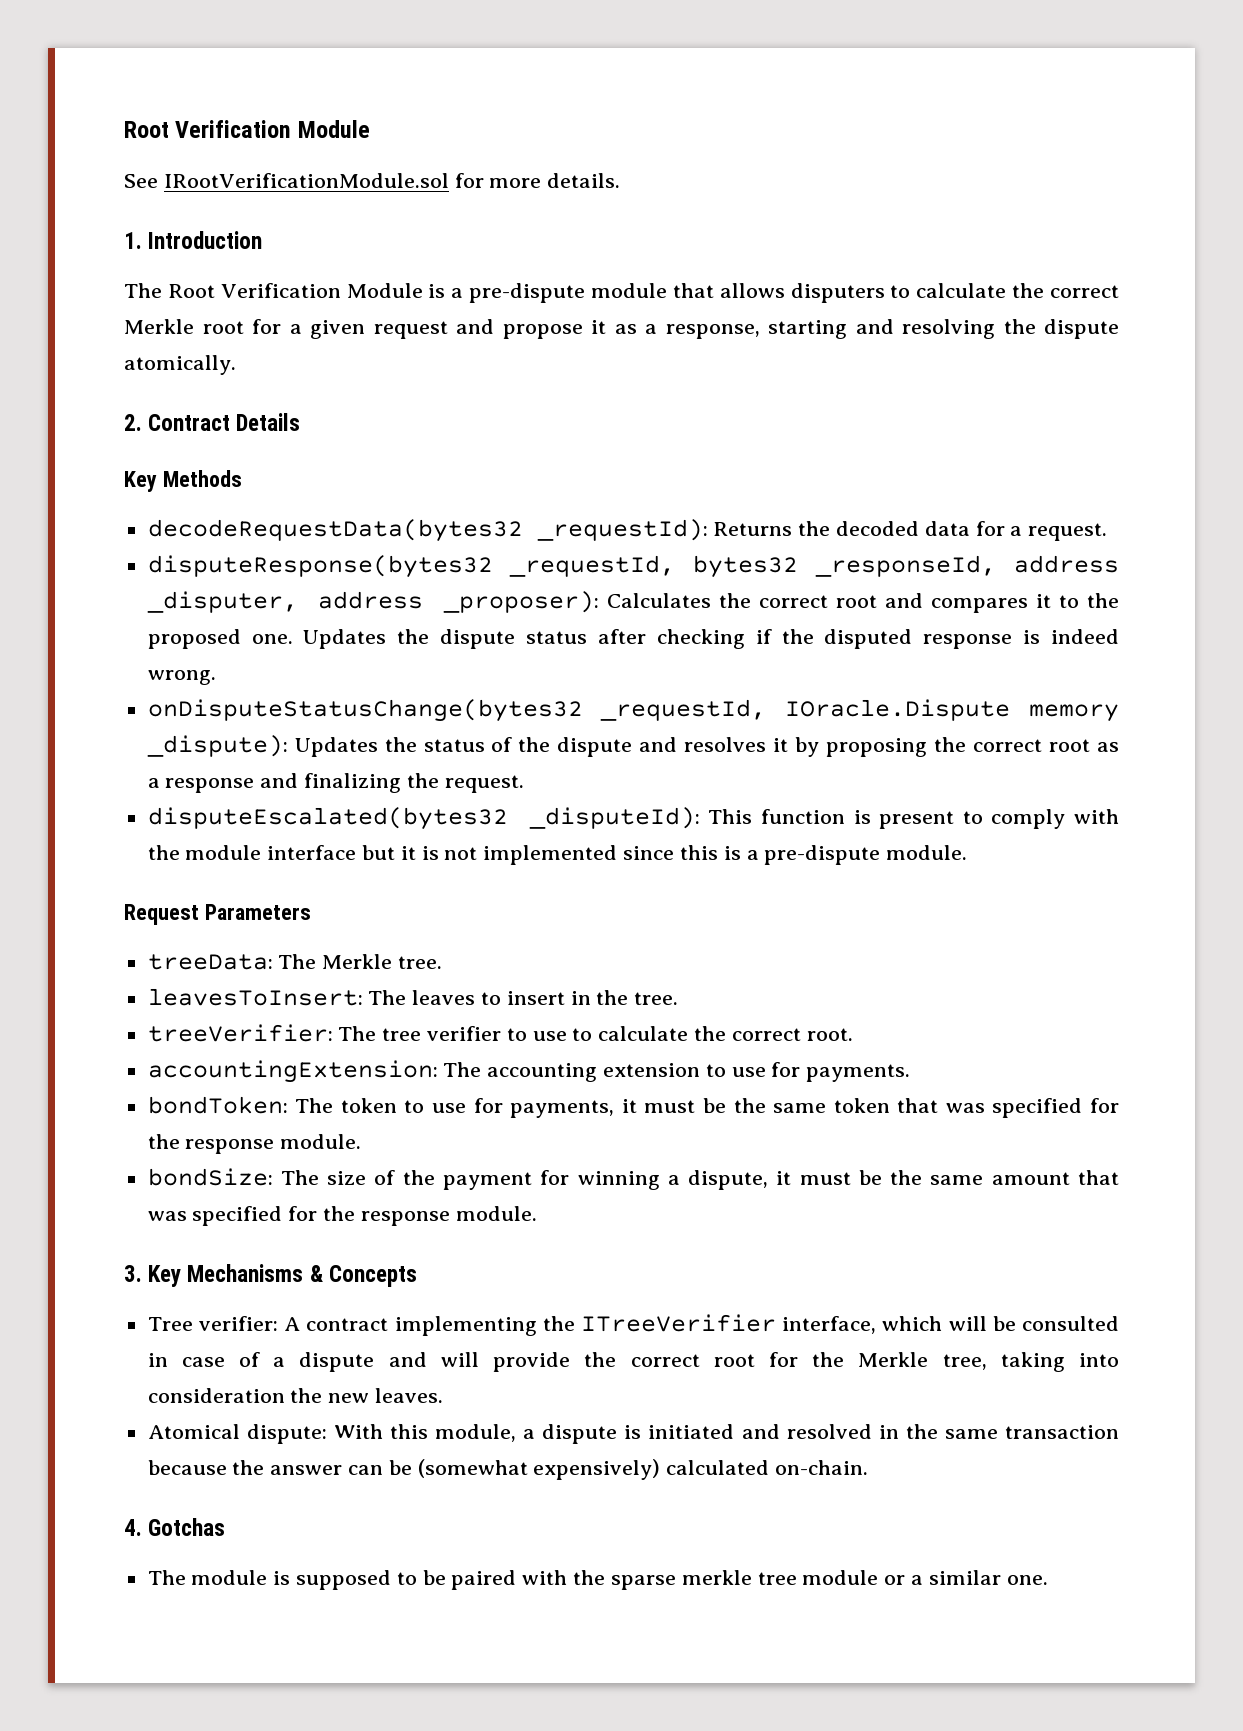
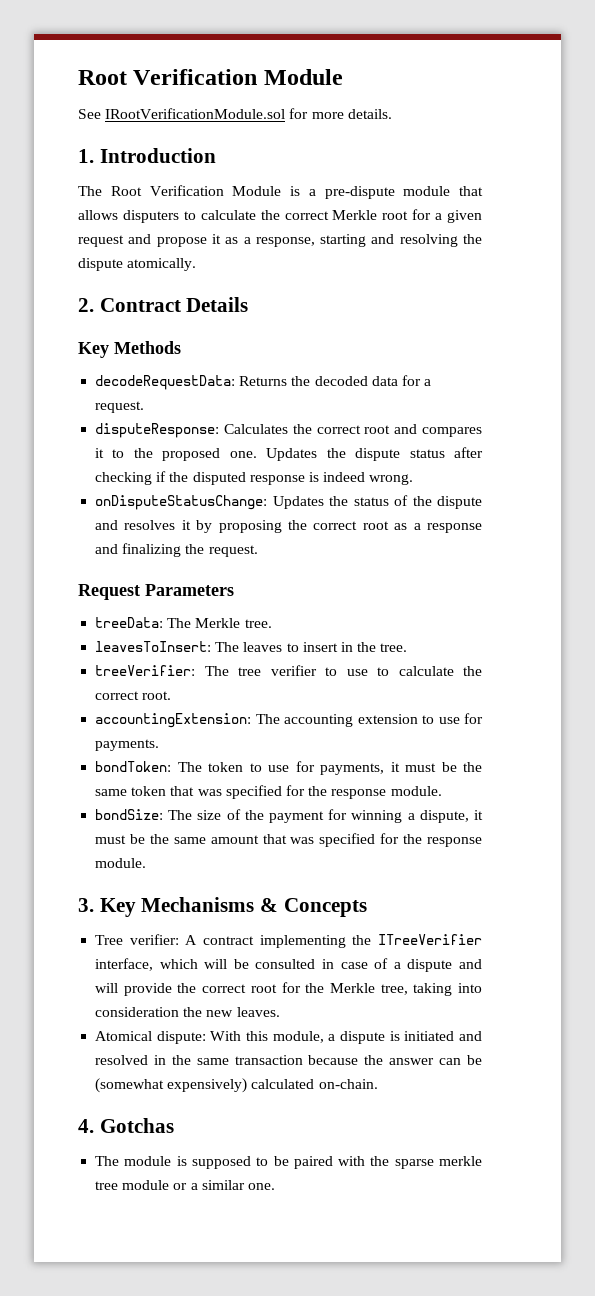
- decodeRequestData(bytes32 _requestId): Returns the decoded data for a request.
+ decodeRequestData: Returns the decoded data for a request.
- disputeResponse(bytes32 _requestId, bytes32 _responseId, address _disputer, address _proposer): Calculates the correct root and compares it to the proposed one.
+ disputeResponse: Calculates the correct root and compares it to the proposed one.
- onDisputeStatusChange(bytes32 _requestId, IOracle.Dispute memory _dispute): Updates the status of the dispute and resolves it by proposing the correct root as a response and finalizing the request.
+ onDisputeStatusChange: Updates the status of the dispute and resolves it by proposing the correct root as a response and finalizing the request.
- disputeEscalated(bytes32 _disputeId): This function is present to comply with the module interface but it is not implemented since this is a pre-dispute module.

